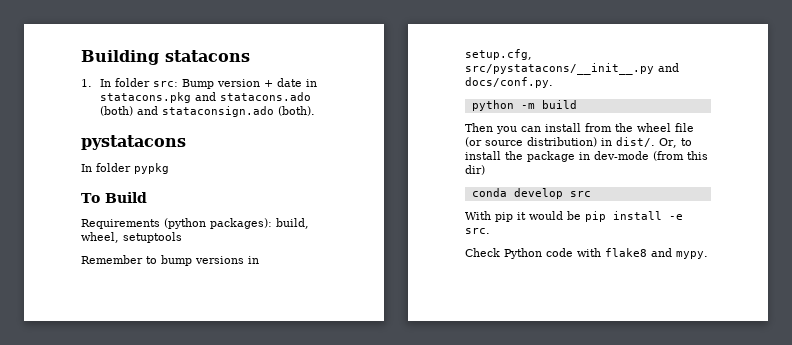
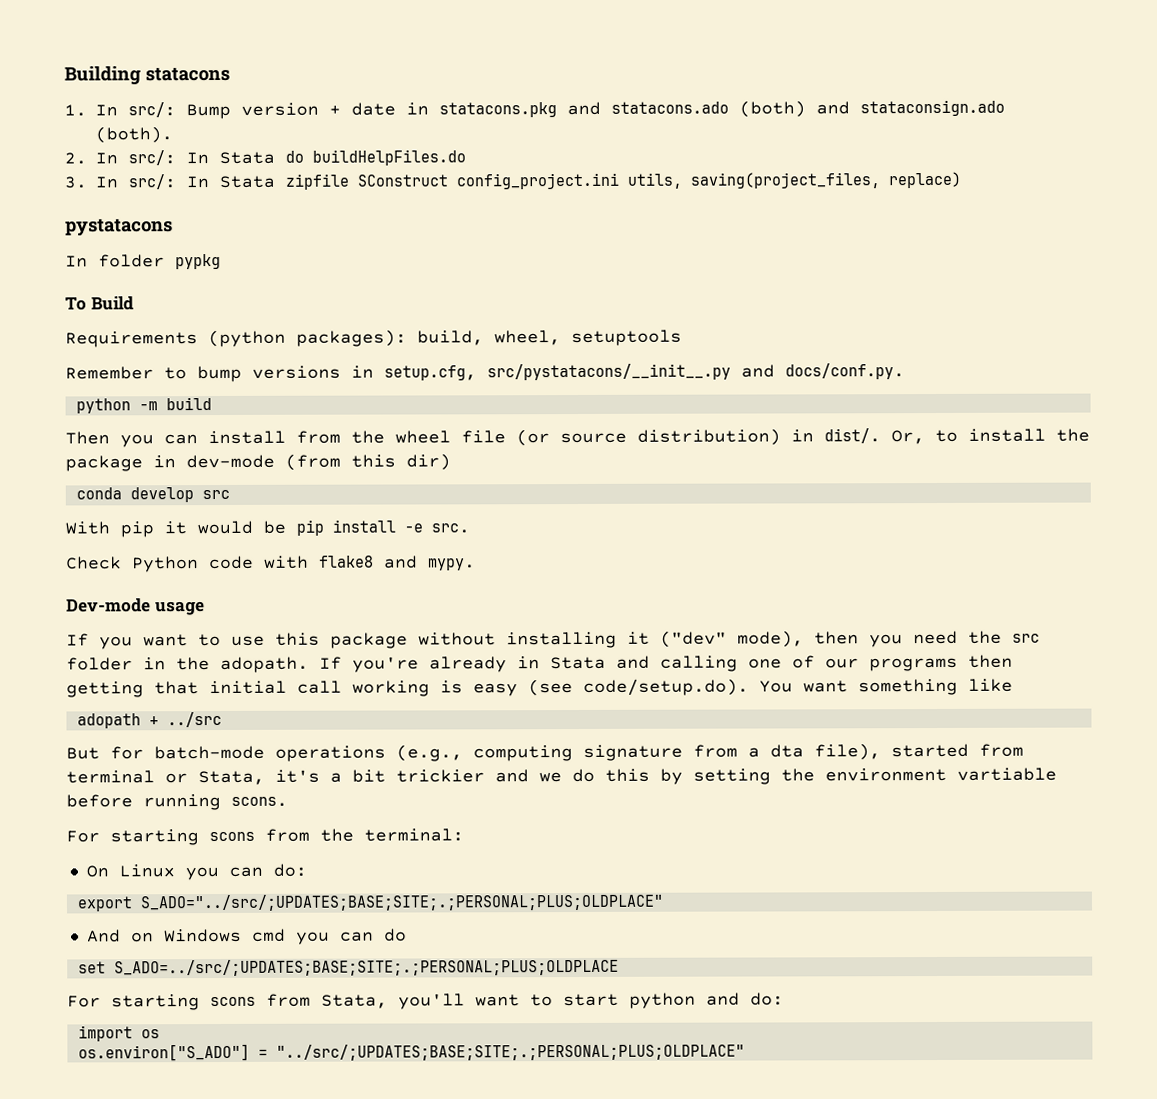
- 1. In folder src: Bump version + date in statacons.pkg and statacons.ado (both) and stataconsign.ado (both).
+ 1. In src/: Bump version + date in statacons.pkg and statacons.ado (both) and stataconsign.ado (both).
+ 2. In src/: In Stata do buildHelpFiles.do
+ 3. In src/: In Stata zipfile SConstruct config_project.ini utils, saving(project_files, replace)
+ Dev-mode usage
+ If you want to use this package without installing it ("dev" mode), then you need the src folder in the adopath. If you're already in Stata and calling one of our programs then getting that initial call working is easy (see code/setup.do). You want something like
+ adopath + ../src
+ But for batch-mode operations (e.g., computing signature from a dta file), started from terminal or Stata, it's a bit trickier and we do this by setting the environment vartiable before running scons.
+ For starting scons from the terminal:
+ On Linux you can do:
+ export S_ADO="../src/;UPDATES;BASE;SITE;.;PERSONAL;PLUS;OLDPLACE"
+ And on Windows cmd you can do
+ set S_ADO=../src/;UPDATES;BASE;SITE;.;PERSONAL;PLUS;OLDPLACE
+ For starting scons from Stata, you'll want to start python and do:
+ import os
+ os.environ["S_ADO"] = "../src/;UPDATES;BASE;SITE;.;PERSONAL;PLUS;OLDPLACE"

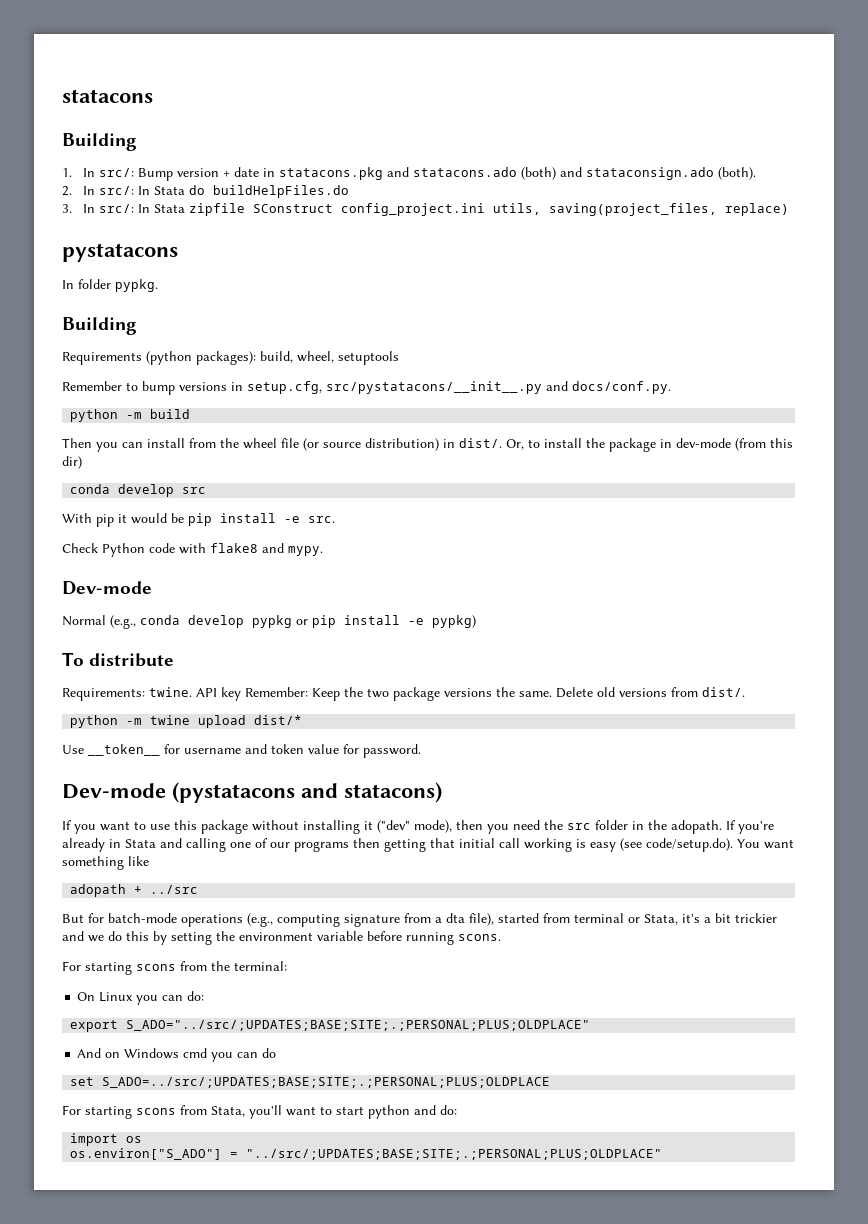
- Building statacons
+ statacons
+ Building
- In folder pypkg
- To Build
+ In folder pypkg.
+ Building
  Check Python code with flake8 and mypy.
- Dev-mode usage
+ Dev-mode
+ Normal (e.g., conda develop pypkg or pip install -e pypkg)
+ To distribute
+ Requirements: twine. API key Remember: Keep the two package versions the same. Delete old versions from dist/.
+ python -m twine upload dist/*
+ Use __token__ for username and token value for password.
+ Dev-mode (pystatacons and statacons)
- But for batch-mode operations (e.g., computing signature from a dta file), started from terminal or Stata, it's a bit trickier and we do this by setting the environment vartiable before running scons.
+ But for batch-mode operations (e.g., computing signature from a dta file), started from terminal or Stata, it's a bit trickier and we do this by setting the environment variable before running scons.

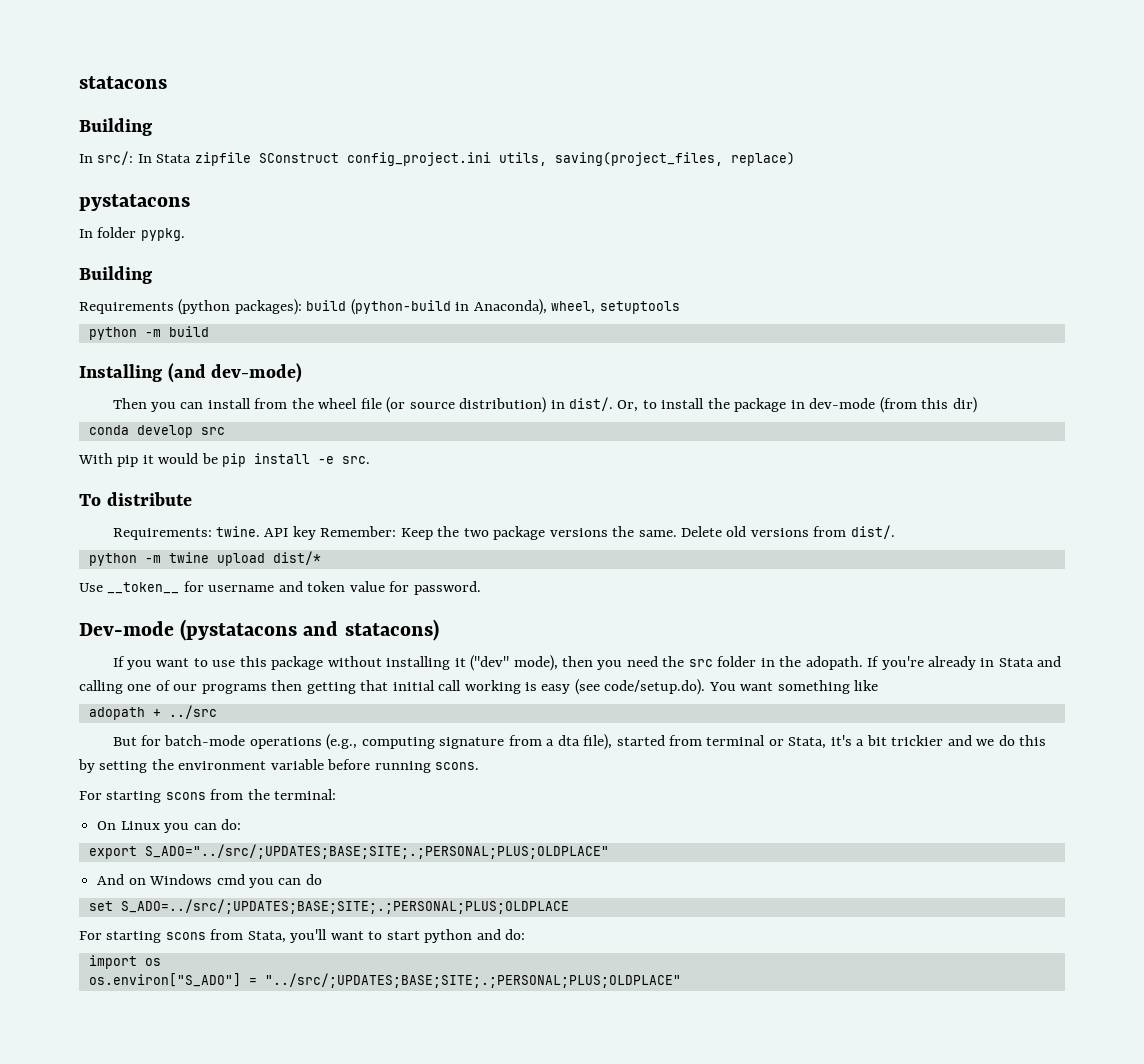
- 1. In src/: Bump version + date in statacons.pkg and statacons.ado (both) and stataconsign.ado (both).
- 2. In src/: In Stata do buildHelpFiles.do
- 3. In src/: In Stata zipfile SConstruct config_project.ini utils, saving(project_files, replace)
+ In src/: In Stata zipfile SConstruct config_project.ini utils, saving(project_files, replace)
- Requirements (python packages): build, wheel, setuptools
- Remember to bump versions in setup.cfg, src/pystatacons/__init__.py and docs/conf.py.
+ Requirements (python packages): build (python-build in Anaconda), wheel, setuptools
+ Installing (and dev-mode)
- Check Python code with flake8 and mypy.
- Dev-mode
- Normal (e.g., conda develop pypkg or pip install -e pypkg)

